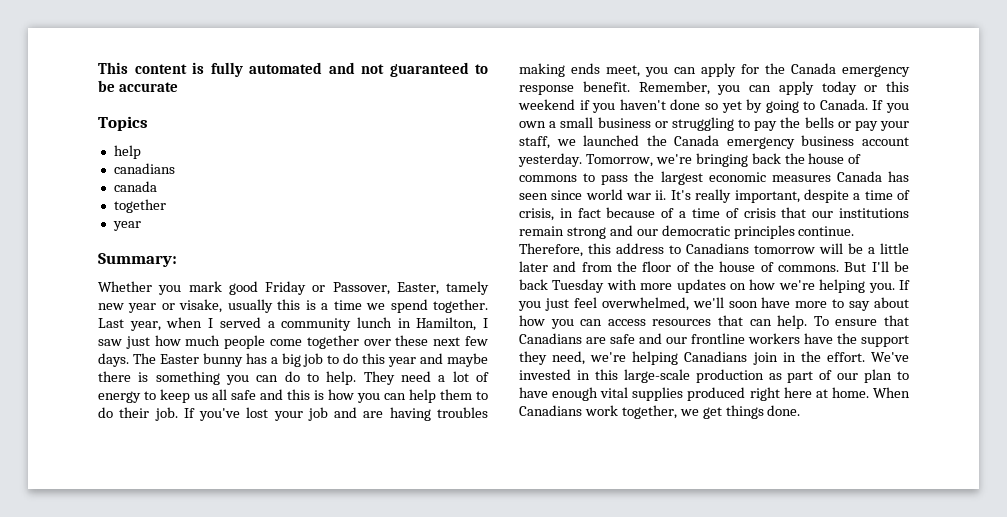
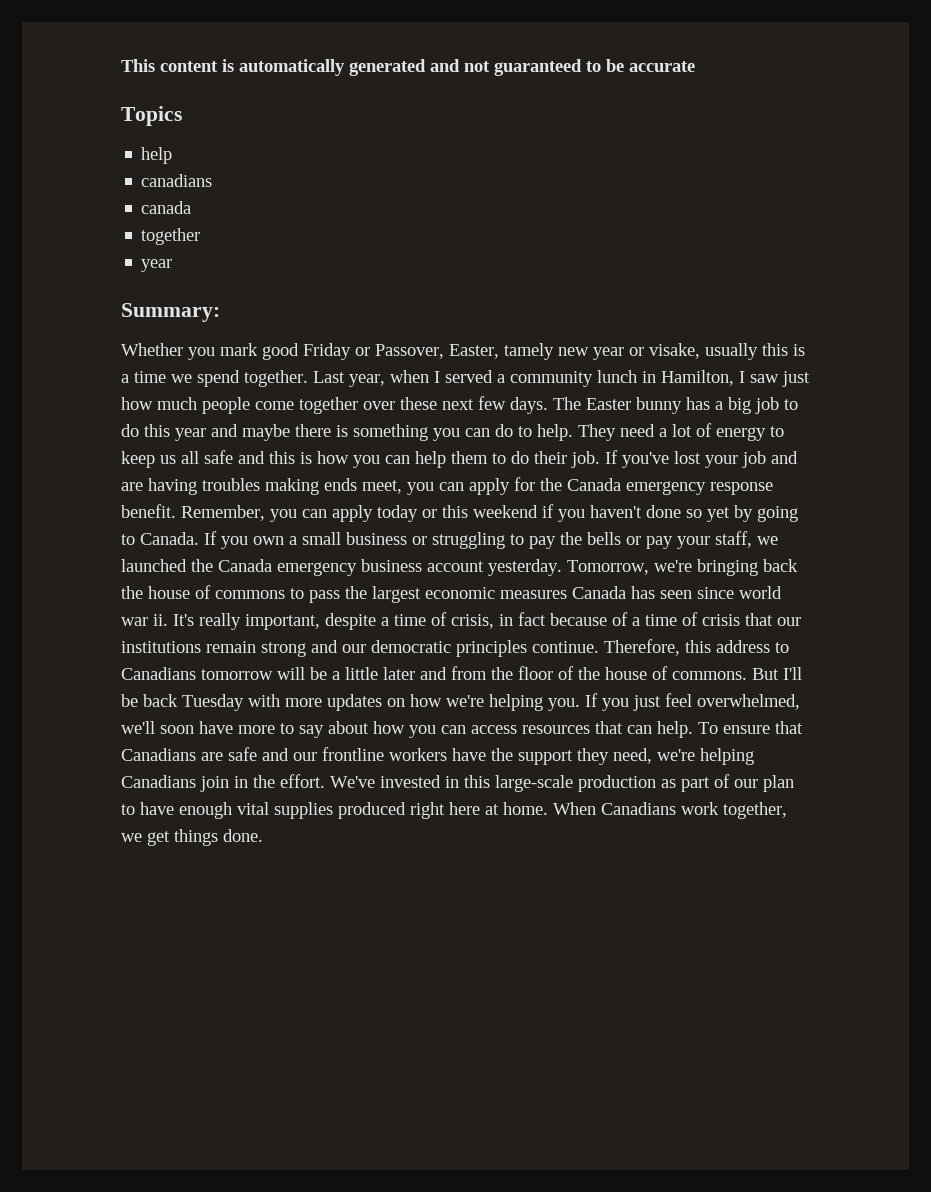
- This content is fully automated and not guaranteed to be accurate
+ This content is automatically generated and not guaranteed to be accurate

